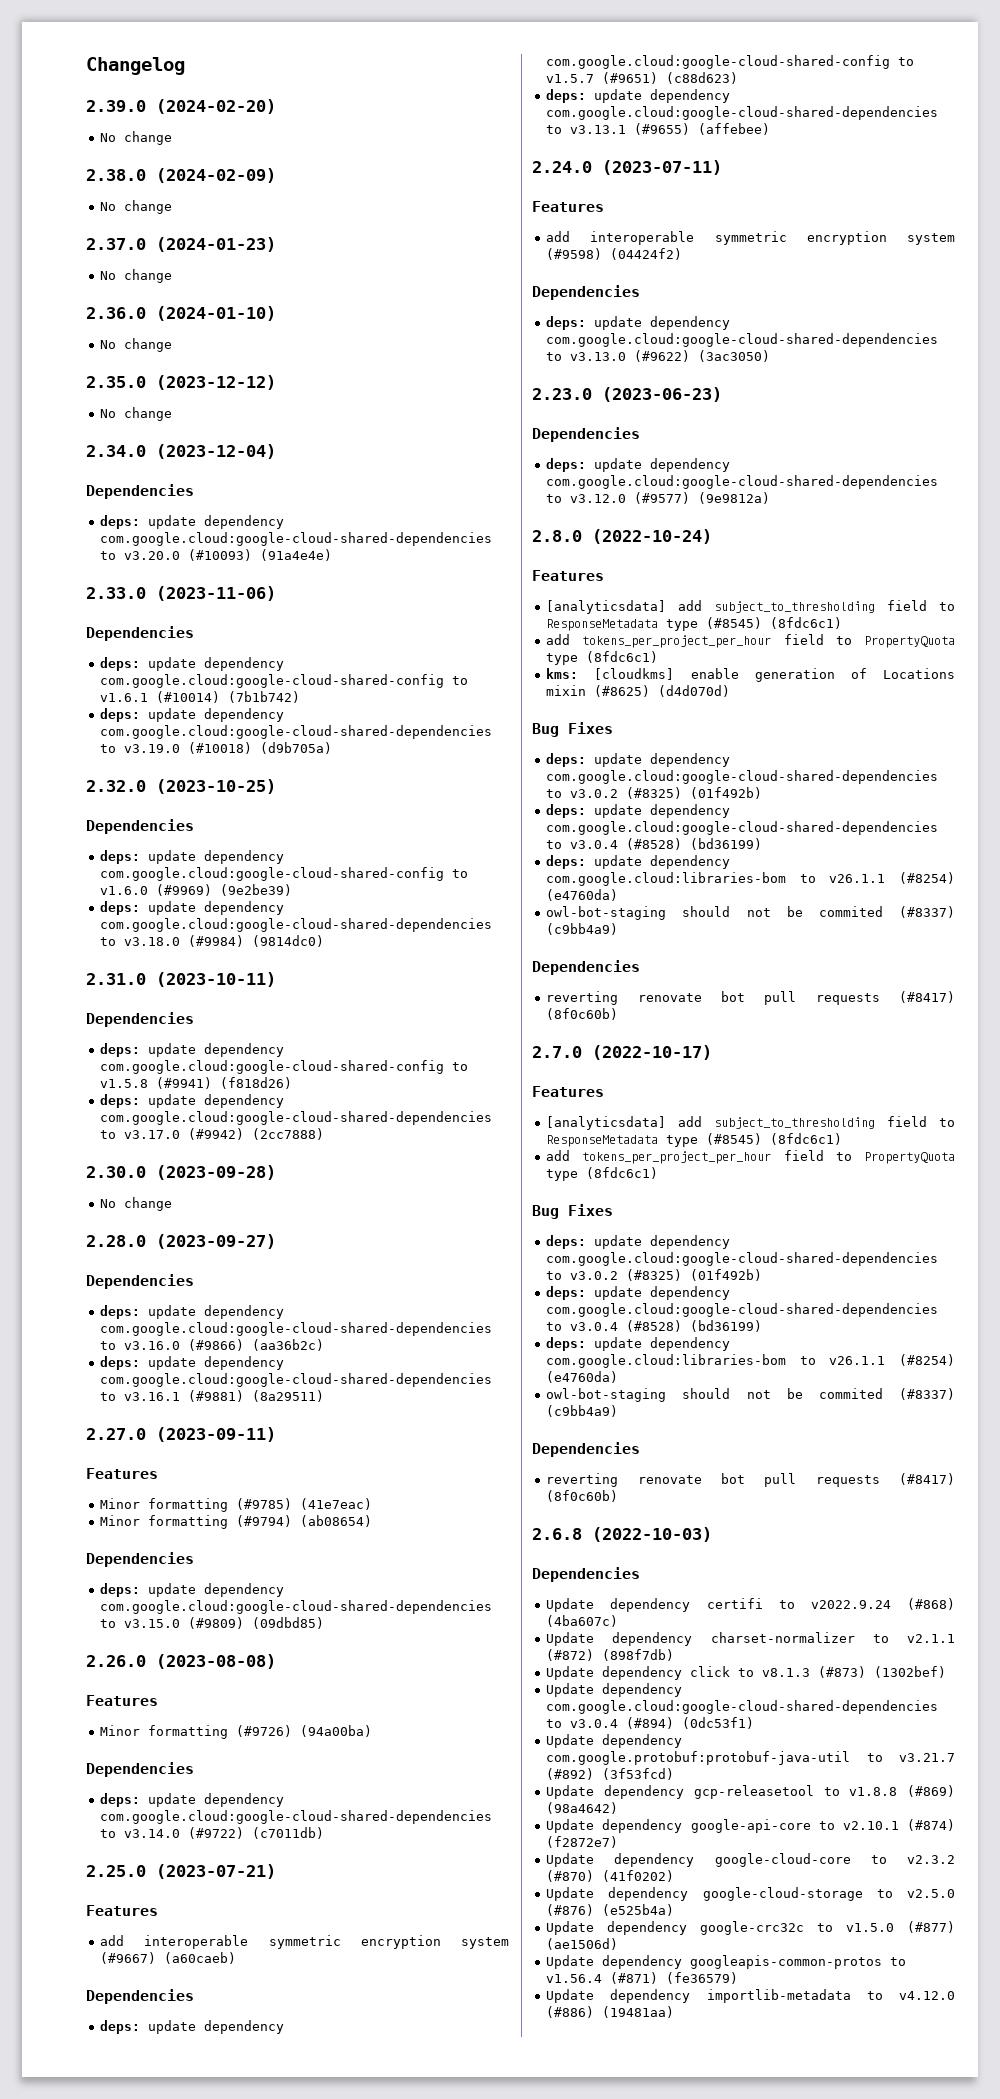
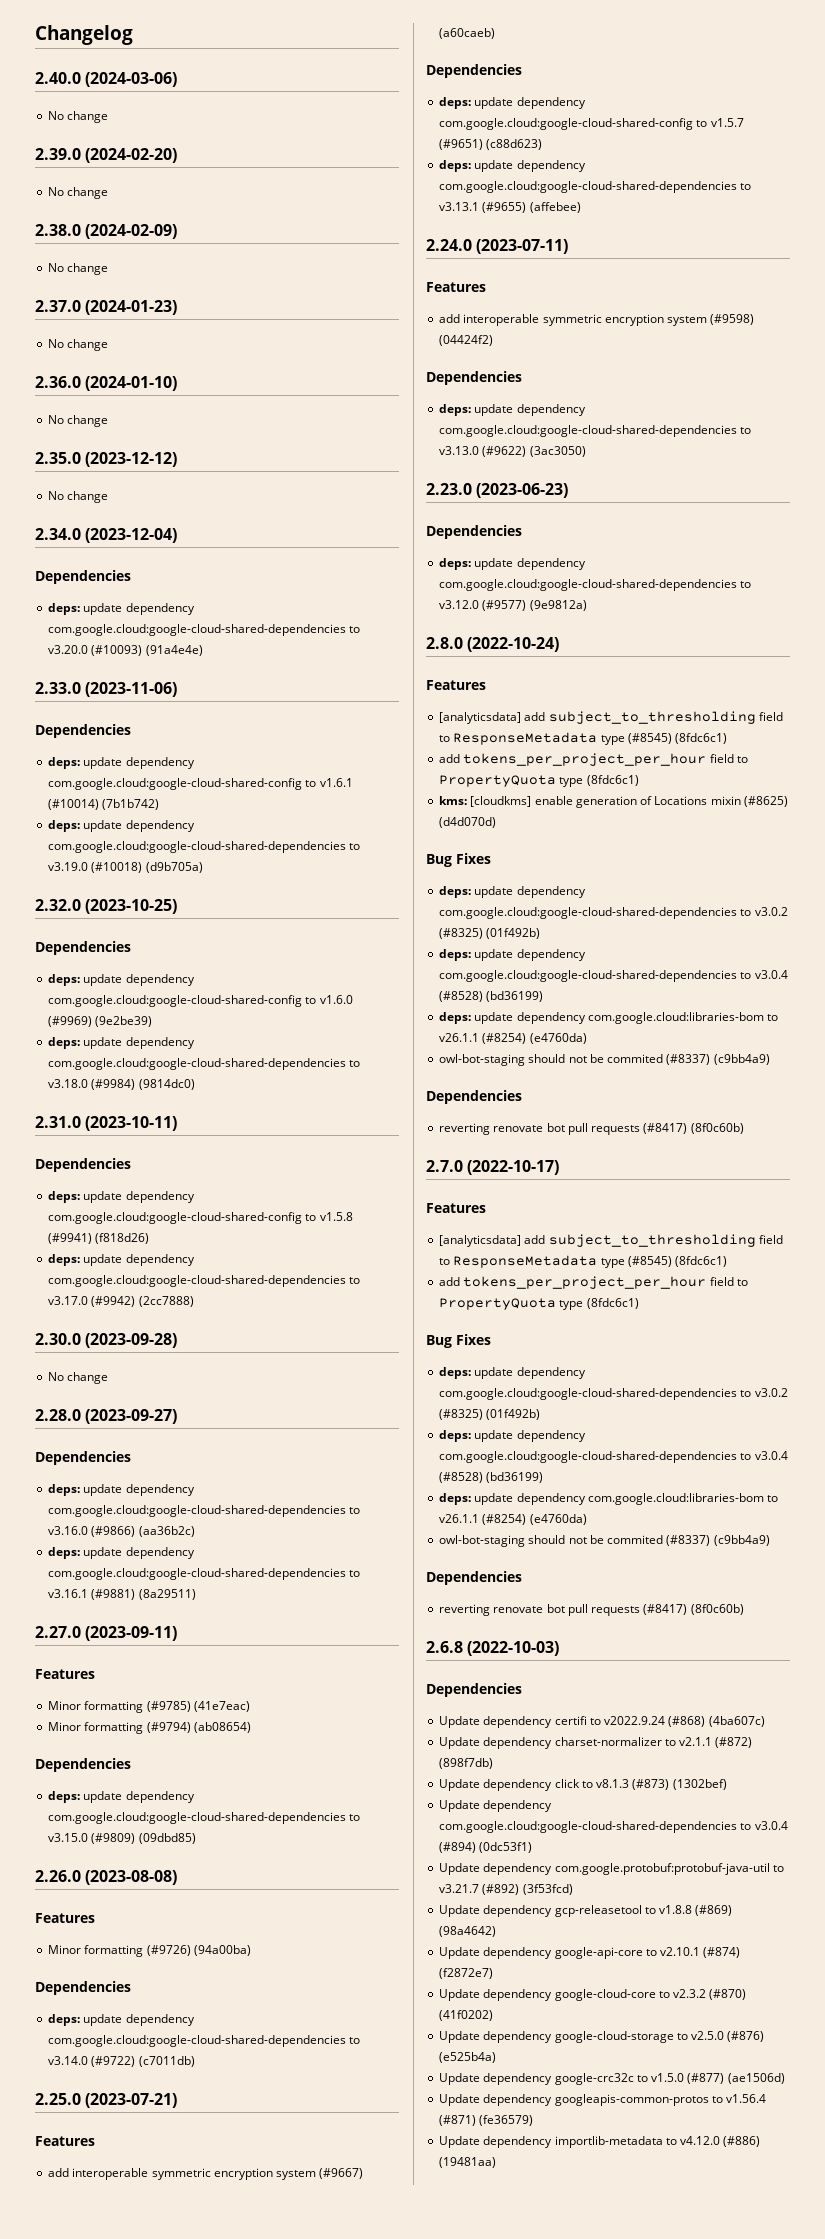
+ 2.40.0 (2024-03-06)
+ No change

